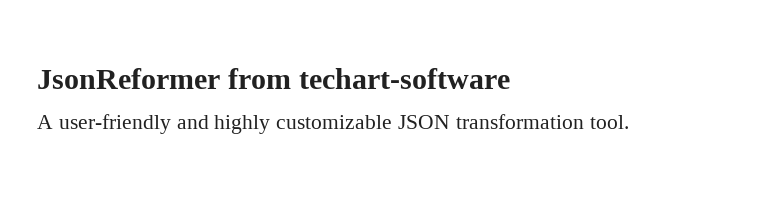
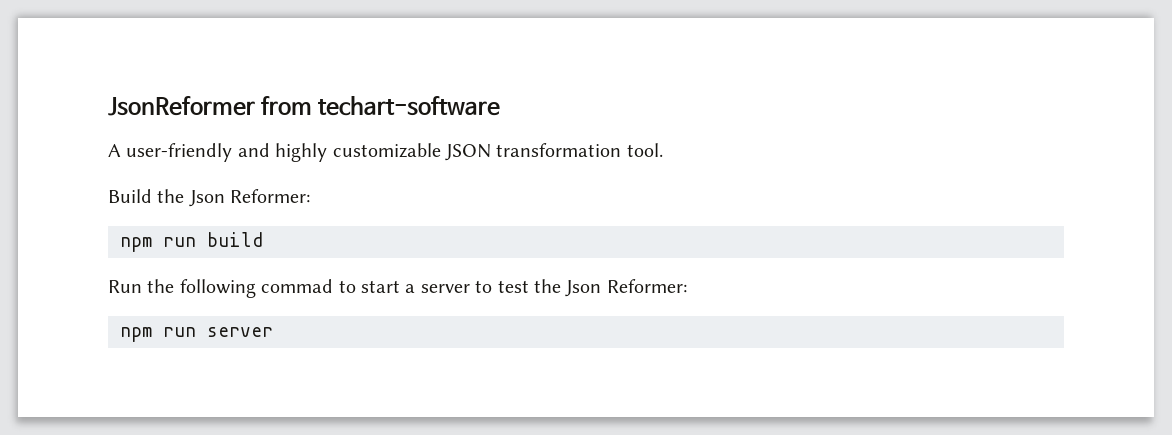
+ Build the Json Reformer:
+ npm run build
+ Run the following commad to start a server to test the Json Reformer:
+ npm run server

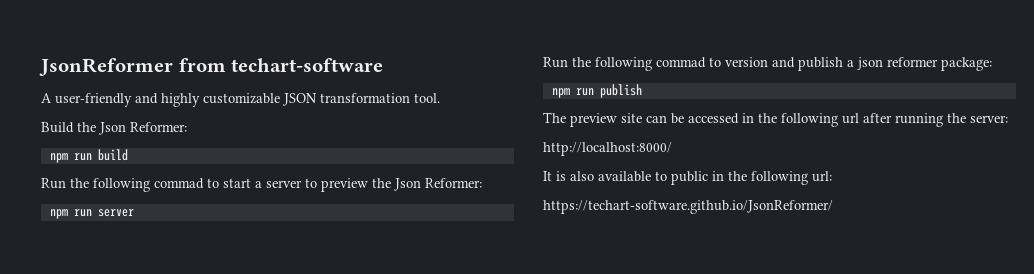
- Run the following commad to start a server to test the Json Reformer:
+ Run the following commad to start a server to preview the Json Reformer:
+ Run the following commad to version and publish a json reformer package:
+ npm run publish
+ The preview site can be accessed in the following url after running the server:
+ http://localhost:8000/
+ It is also available to public in the following url:
+ https://techart-software.github.io/JsonReformer/

